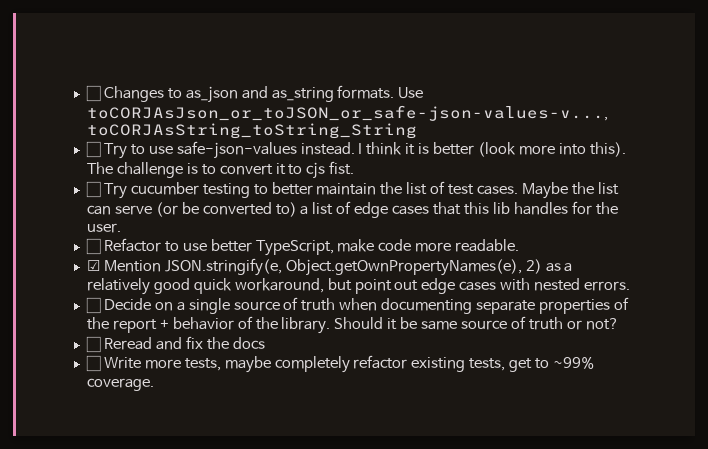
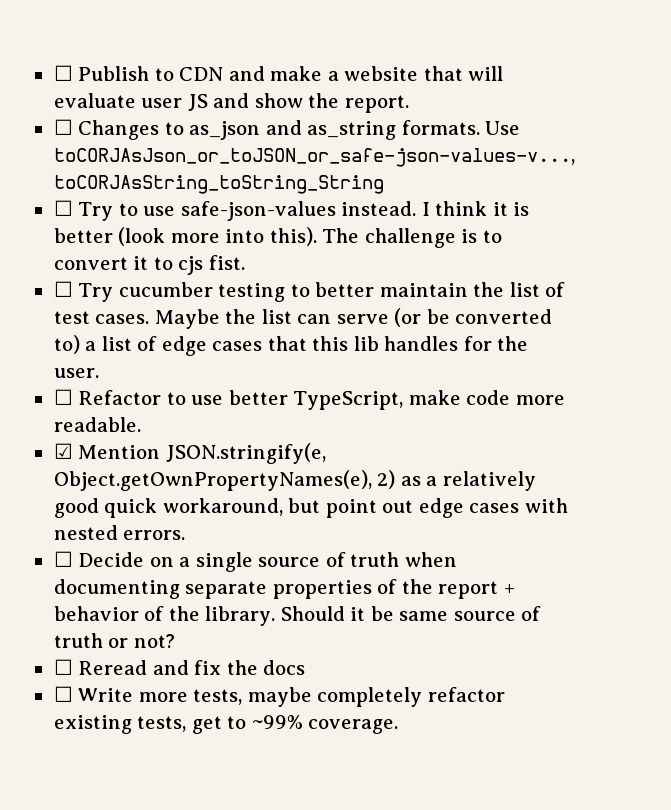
+ ☐ Publish to CDN and make a website that will evaluate user JS and show the report.

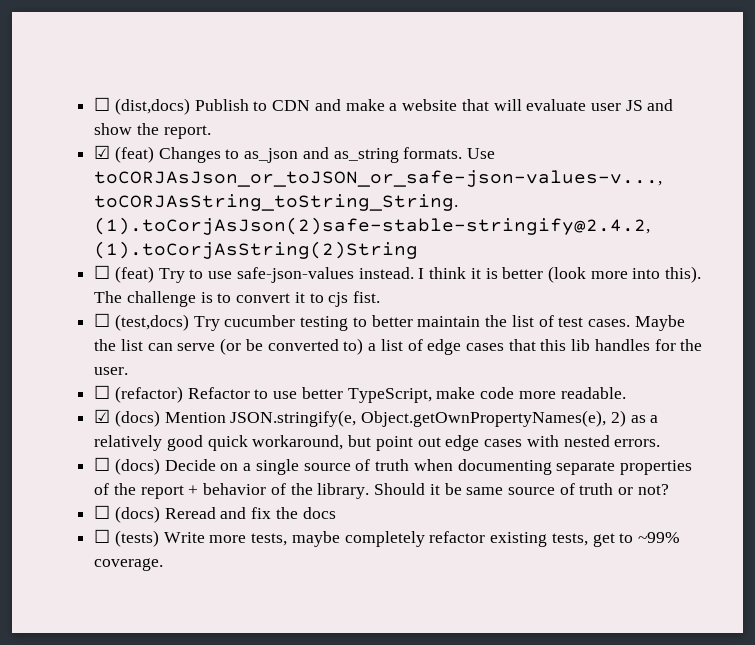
- ☐ Publish to CDN and make a website that will evaluate user JS and show the report.
+ ☐ (dist,docs) Publish to CDN and make a website that will evaluate user JS and show the report.
- ☐ Changes to as_json and as_string formats.
+ ☑ (feat) Changes to as_json and as_string formats.
- Use toCORJAsJson_or_toJSON_or_safe-json-values-v..., toCORJAsString_toString_String
- ☐ Try to use safe-json-values instead.
+ Use toCORJAsJson_or_toJSON_or_safe-json-values-v..., toCORJAsString_toString_String. (1).toCorjAsJson(2)safe-stable-stringify@2.4.2, (1).toCorjAsString(2)String
+ ☐ (feat) Try to use safe-json-values instead.
- ☐ Try cucumber testing to better maintain the list of test cases.
+ ☐ (test,docs) Try cucumber testing to better maintain the list of test cases.
- ☐ Refactor to use better TypeScript, make code more readable.
+ ☐ (refactor) Refactor to use better TypeScript, make code more readable.
- ☑ Mention JSON.stringify(e, Object.getOwnPropertyNames(e), 2) as a relatively good quick workaround, but point out edge cases with nested errors.
+ ☑ (docs) Mention JSON.stringify(e, Object.getOwnPropertyNames(e), 2) as a relatively good quick workaround, but point out edge cases with nested errors.
- ☐ Decide on a single source of truth when documenting separate properties of the report + behavior of the library.
+ ☐ (docs) Decide on a single source of truth when documenting separate properties of the report + behavior of the library.
- ☐ Reread and fix the docs
+ ☐ (docs) Reread and fix the docs
- ☐ Write more tests, maybe completely refactor existing tests, get to ~99% coverage.
+ ☐ (tests) Write more tests, maybe completely refactor existing tests, get to ~99% coverage.

